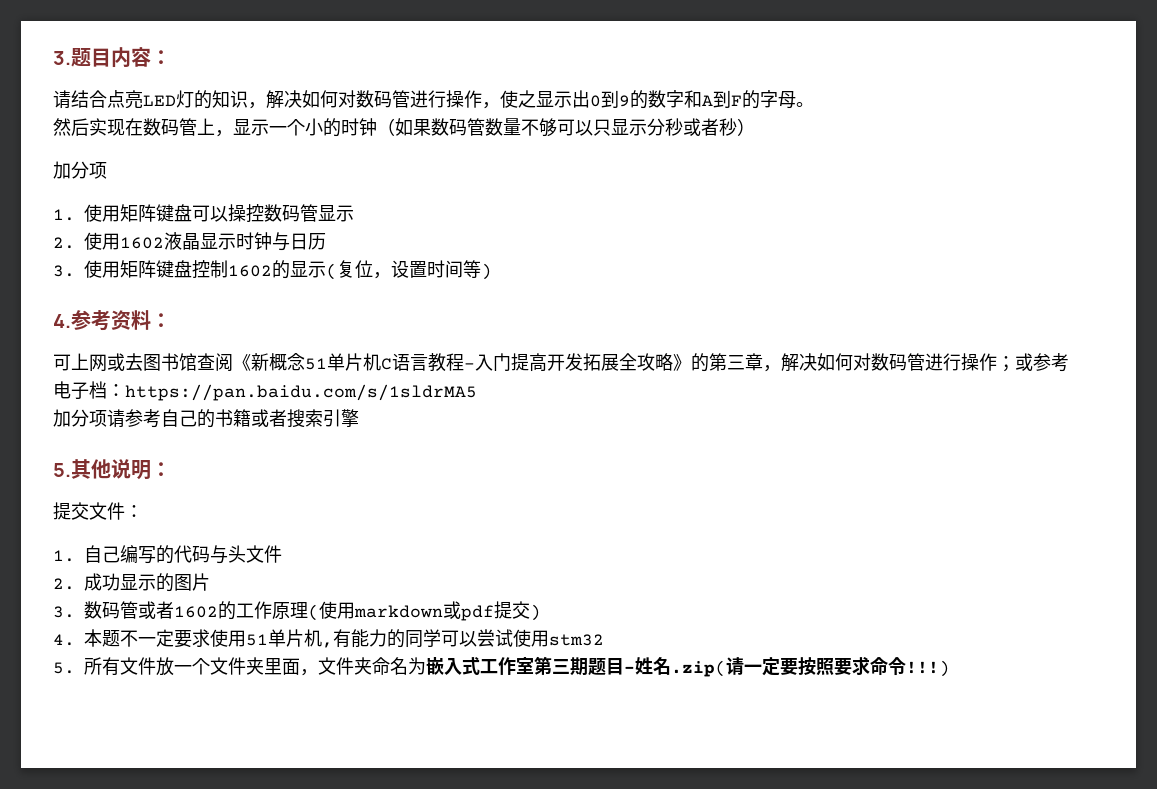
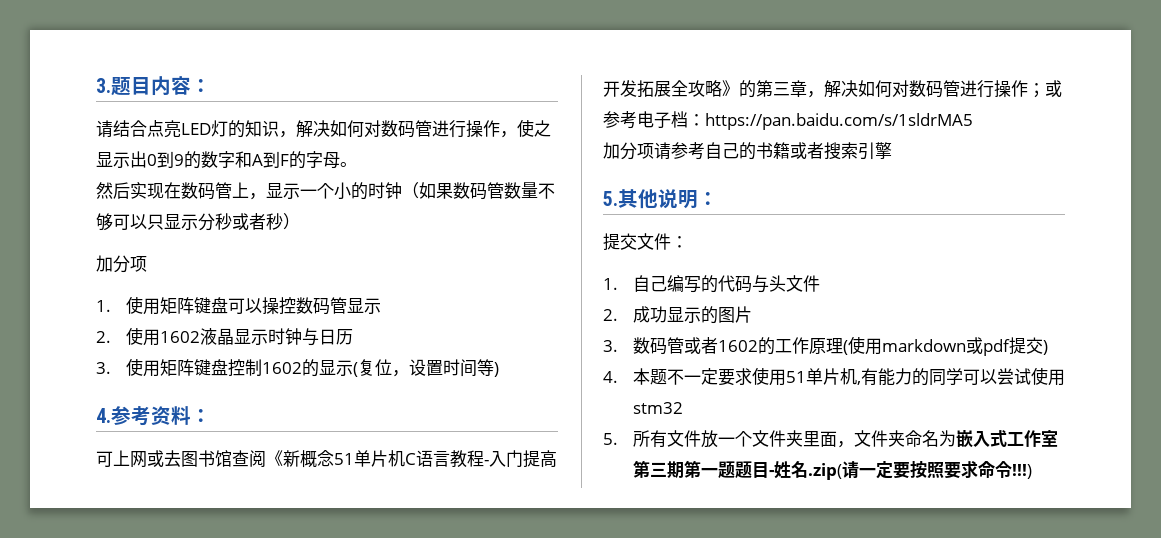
- 5.所有文件放一个文件夹里面，文件夹命名为嵌入式工作室第三期题目-姓名.zip(请一定要按照要求命令!!!)
+ 5.所有文件放一个文件夹里面，文件夹命名为嵌入式工作室第三期第一题题目-姓名.zip(请一定要按照要求命令!!!)

